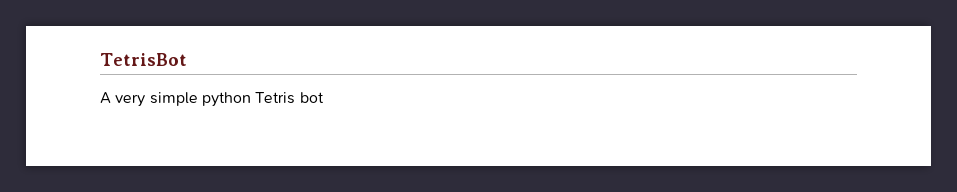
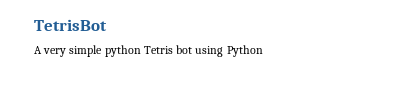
- A very simple python Tetris bot
+ A very simple python Tetris bot using Python

